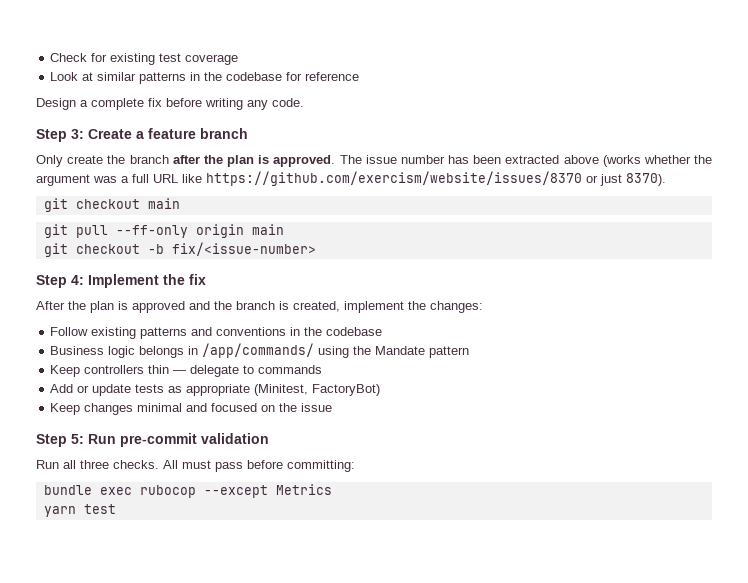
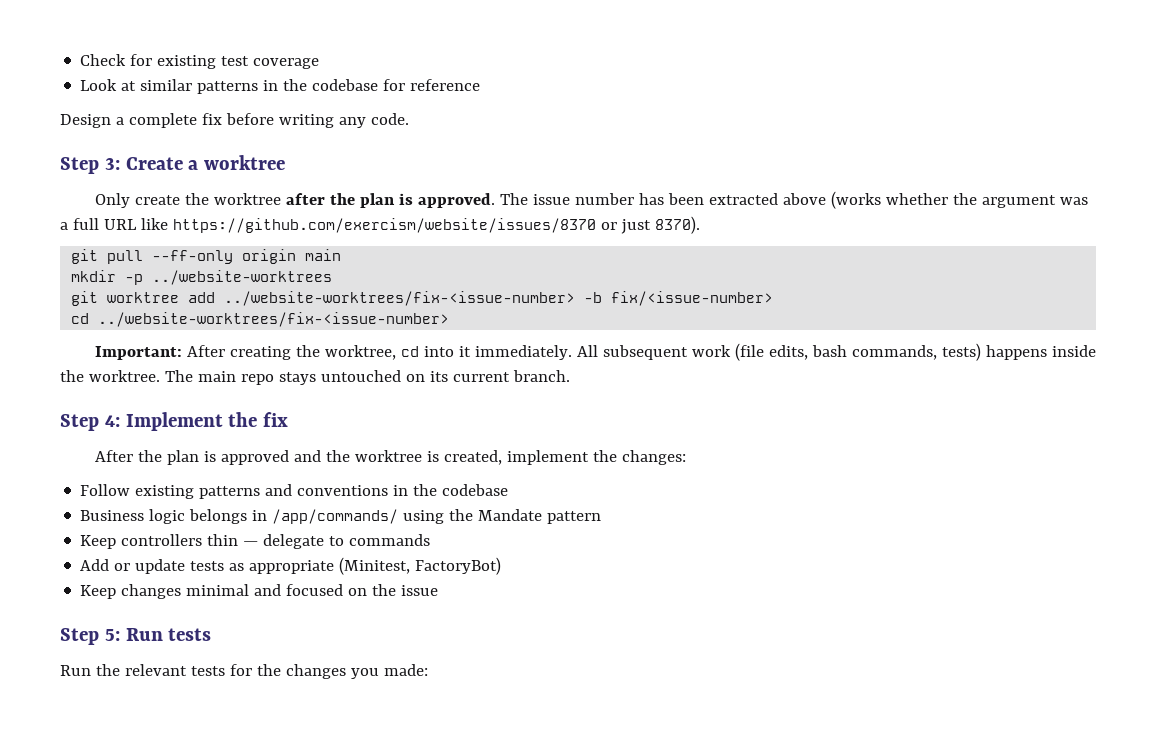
- Step 3: Create a feature branch
+ Step 3: Create a worktree
- Only create the branch after the plan is approved.
+ Only create the worktree after the plan is approved.
- git checkout main
- git checkout -b fix/<issue-number>
+ mkdir -p ../website-worktrees
+ git worktree add ../website-worktrees/fix-<issue-number> -b fix/<issue-number>
+ cd ../website-worktrees/fix-<issue-number>
+ Important: After creating the worktree, cd into it immediately. All subsequent work (file edits, bash commands, tests) happens inside the worktree. The main repo stays untouched on its current branch.
- After the plan is approved and the branch is created, implement the changes:
+ After the plan is approved and the worktree is created, implement the changes:
- Step 5: Run pre-commit validation
- Run all three checks. All must pass before committing:
- bundle exec rubocop --except Metrics
- yarn test
+ Step 5: Run tests
+ Run the relevant tests for the changes you made:

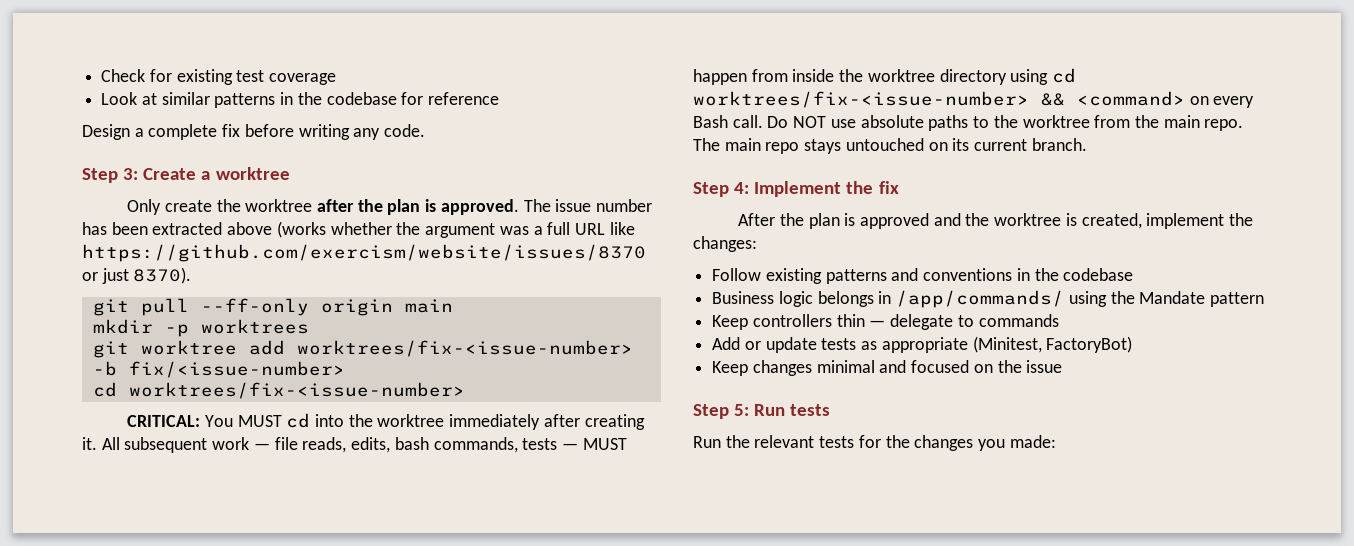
- mkdir -p ../website-worktrees
+ mkdir -p worktrees
- git worktree add ../website-worktrees/fix-<issue-number> -b fix/<issue-number>
- cd ../website-worktrees/fix-<issue-number>
- Important: After creating the worktree, cd into it immediately. All subsequent work (file edits, bash commands, tests) happens inside the worktree.
+ git worktree add worktrees/fix-<issue-number> -b fix/<issue-number>
+ cd worktrees/fix-<issue-number>
+ CRITICAL: You MUST cd into the worktree immediately after creating it. All subsequent work — file reads, edits, bash commands, tests — MUST happen from inside the worktree directory using cd worktrees/fix-<issue-number> && <command> on every Bash call. Do NOT use absolute paths to the worktree from the main repo.

